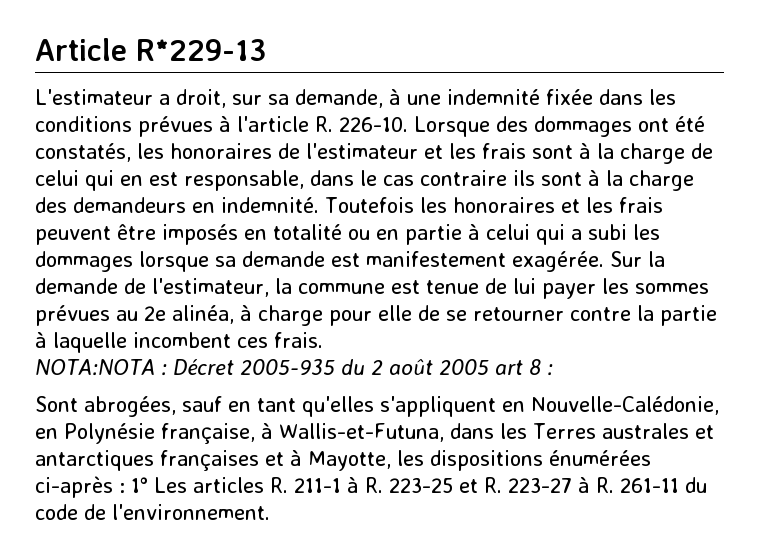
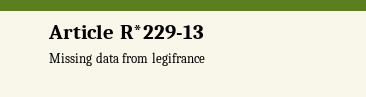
- L'estimateur a droit, sur sa demande, à une indemnité fixée dans les conditions prévues à l'article R. 226-10. Lorsque des dommages ont été constatés, les honoraires de l'estimateur et les frais sont à la charge de celui qui en est responsable, dans le cas contraire ils sont à la charge des demandeurs en indemnité. Toutefois les honoraires et les frais peuvent être imposés en totalité ou en partie à celui qui a subi les dommages lorsque sa demande est manifestement exagérée. Sur la demande de l'estimateur, la commune est tenue de lui payer les sommes prévues au 2e alinéa, à charge pour elle de se retourner contre la partie à laquelle incombent ces frais.
- NOTA:NOTA : Décret 2005-935 du 2 août 2005 art 8 :
- Sont abrogées, sauf en tant qu'elles s'appliquent en Nouvelle-Calédonie, en Polynésie française, à Wallis-et-Futuna, dans les Terres australes et antarctiques françaises et à Mayotte, les dispositions énumérées ci-après : 1° Les articles R. 211-1 à R. 223-25 et R. 223-27 à R. 261-11 du code de l'environnement.
+ Missing data from legifrance

